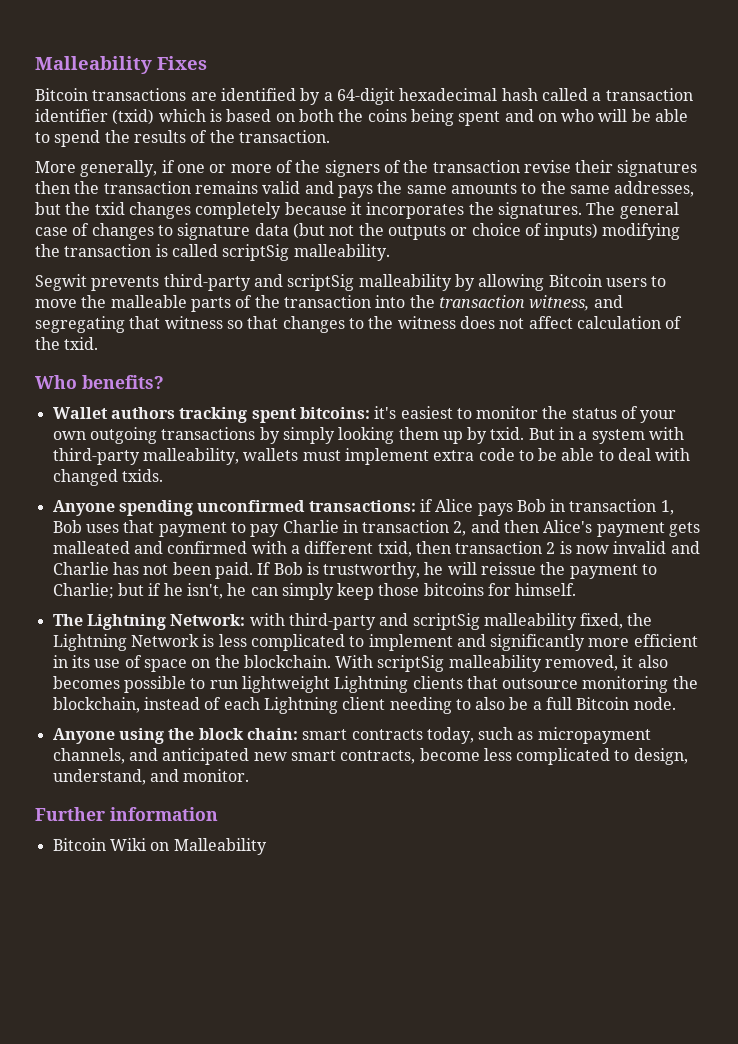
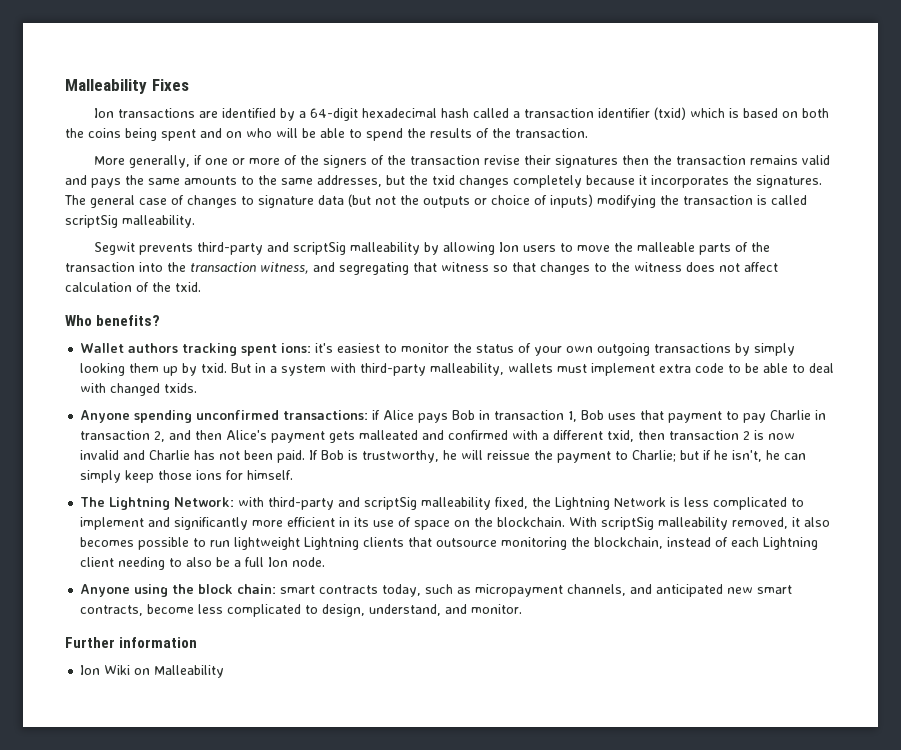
- Bitcoin transactions are identified by a 64-digit hexadecimal hash called a transaction identifier (txid) which is based on both the coins being spent and on who will be able to spend the results of the transaction.
+ Ion transactions are identified by a 64-digit hexadecimal hash called a transaction identifier (txid) which is based on both the coins being spent and on who will be able to spend the results of the transaction.
- Segwit prevents third-party and scriptSig malleability by allowing Bitcoin users to move the malleable parts of the transaction into the transaction witness, and segregating that witness so that changes to the witness does not affect calculation of the txid.
+ Segwit prevents third-party and scriptSig malleability by allowing Ion users to move the malleable parts of the transaction into the transaction witness, and segregating that witness so that changes to the witness does not affect calculation of the txid.
- Wallet authors tracking spent bitcoins: it's easiest to monitor the status of your own outgoing transactions by simply looking them up by txid.
+ Wallet authors tracking spent ions: it's easiest to monitor the status of your own outgoing transactions by simply looking them up by txid.
- If Bob is trustworthy, he will reissue the payment to Charlie; but if he isn't, he can simply keep those bitcoins for himself.
+ If Bob is trustworthy, he will reissue the payment to Charlie; but if he isn't, he can simply keep those ions for himself.
- With scriptSig malleability removed, it also becomes possible to run lightweight Lightning clients that outsource monitoring the blockchain, instead of each Lightning client needing to also be a full Bitcoin node.
+ With scriptSig malleability removed, it also becomes possible to run lightweight Lightning clients that outsource monitoring the blockchain, instead of each Lightning client needing to also be a full Ion node.
- Bitcoin Wiki on Malleability
+ Ion Wiki on Malleability

